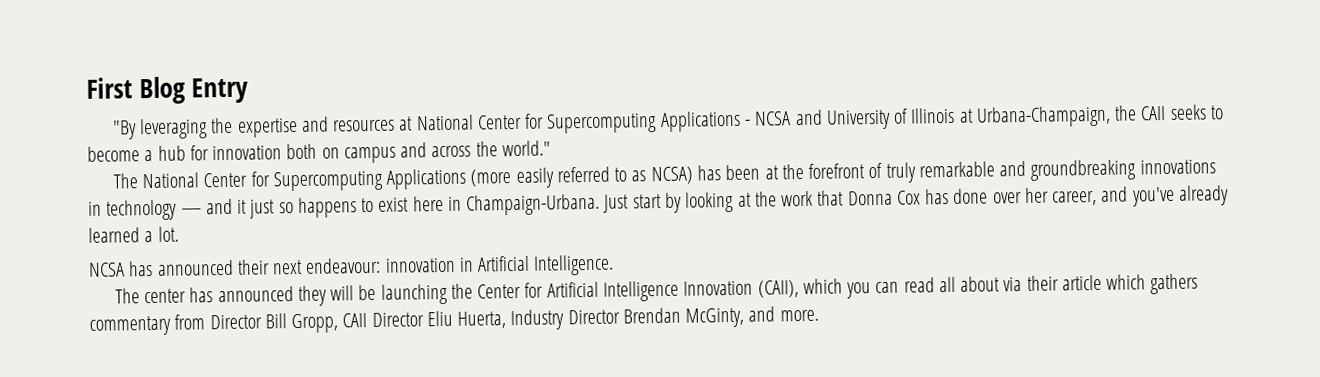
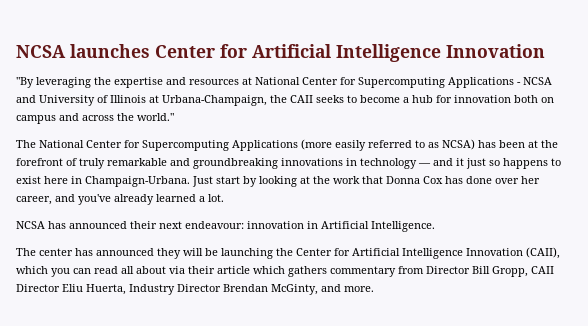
- First Blog Entry
+ NCSA launches Center for Artificial Intelligence Innovation

